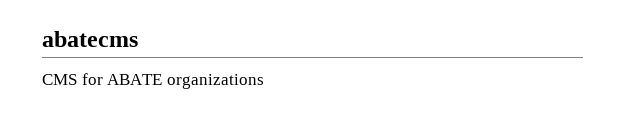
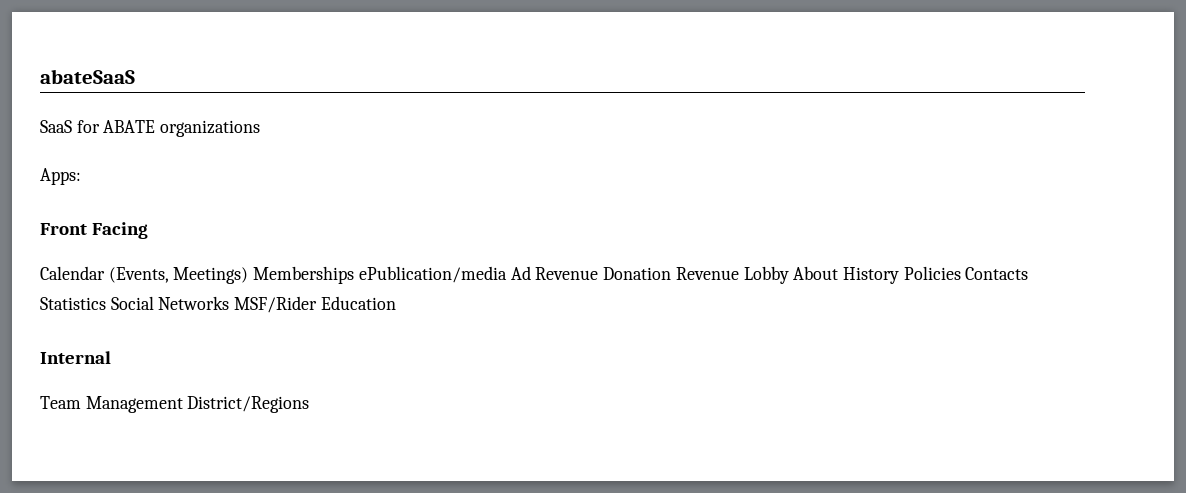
- abatecms
- CMS for ABATE organizations
+ abateSaaS
+ SaaS for ABATE organizations
+ Apps:
+ Front Facing
+ Calendar (Events, Meetings) Memberships ePublication/media Ad Revenue Donation Revenue Lobby About History Policies Contacts Statistics Social Networks MSF/Rider Education
+ Internal
+ Team Management District/Regions

